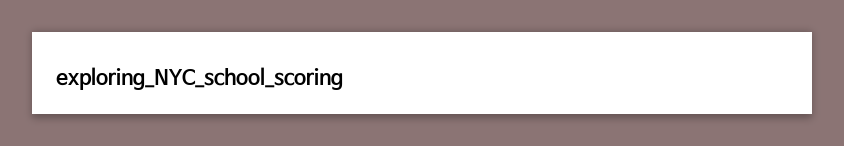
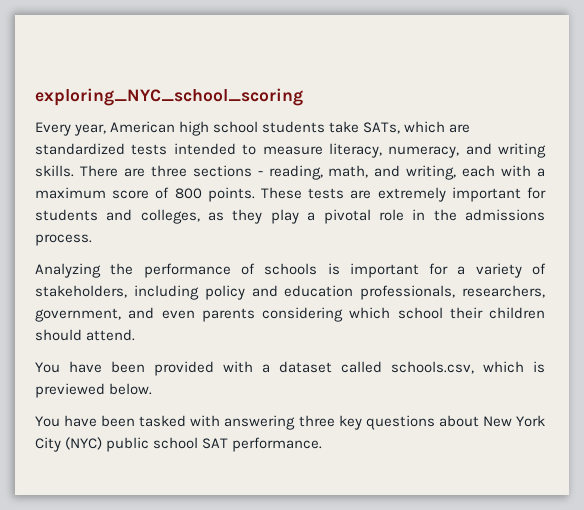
+ Every year, American high school students take SATs, which are standardized tests intended to measure literacy, numeracy, and writing skills. There are three sections - reading, math, and writing, each with a maximum score of 800 points. These tests are extremely important for students and colleges, as they play a pivotal role in the admissions process.
+ Analyzing the performance of schools is important for a variety of stakeholders, including policy and education professionals, researchers, government, and even parents considering which school their children should attend.
+ You have been provided with a dataset called schools.csv, which is previewed below.
+ You have been tasked with answering three key questions about New York City (NYC) public school SAT performance.

